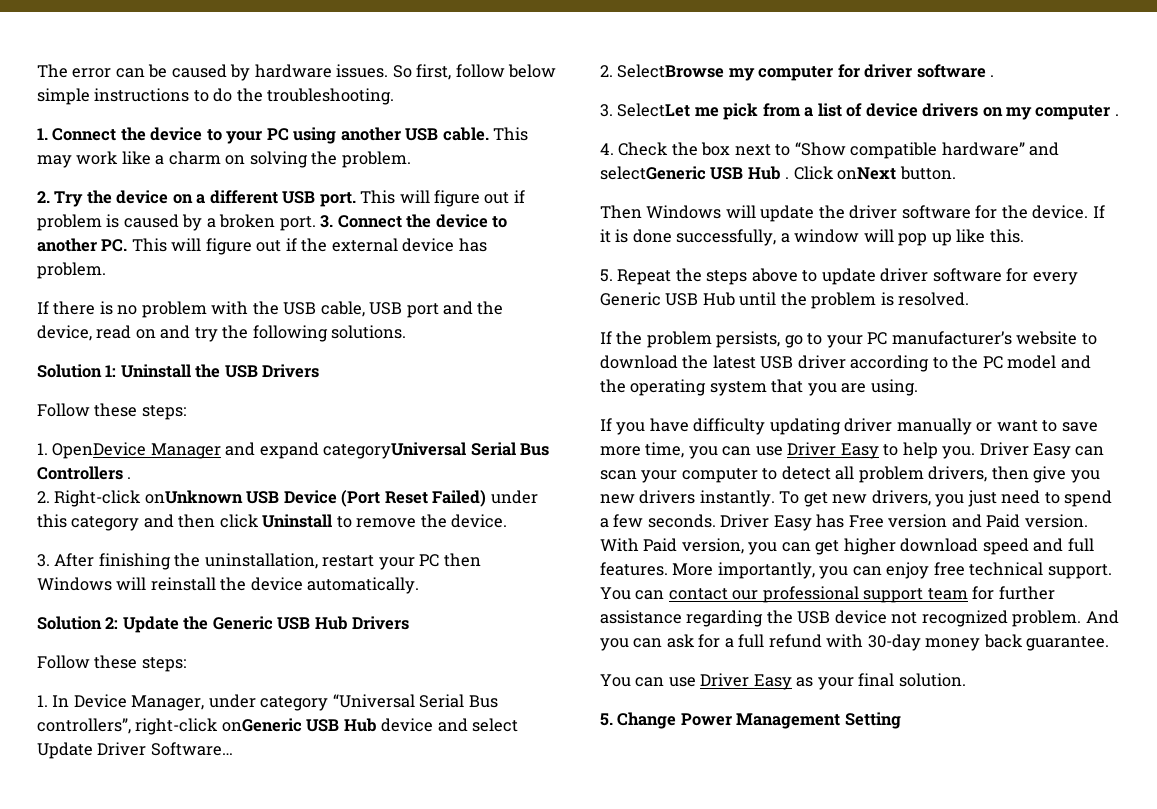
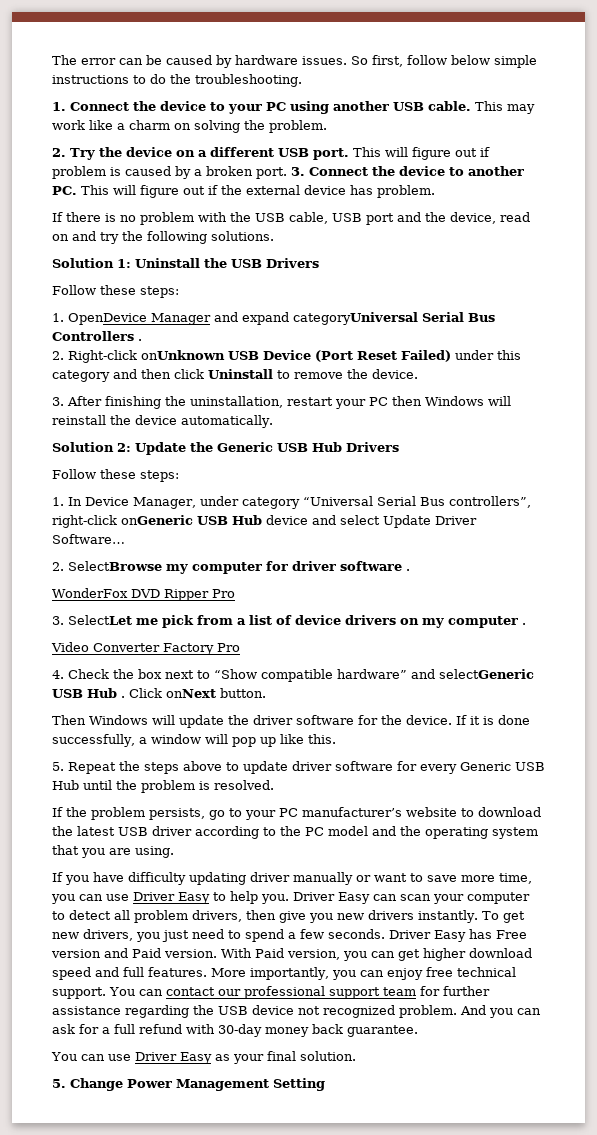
+ WonderFox DVD Ripper Pro
+ Video Converter Factory Pro

